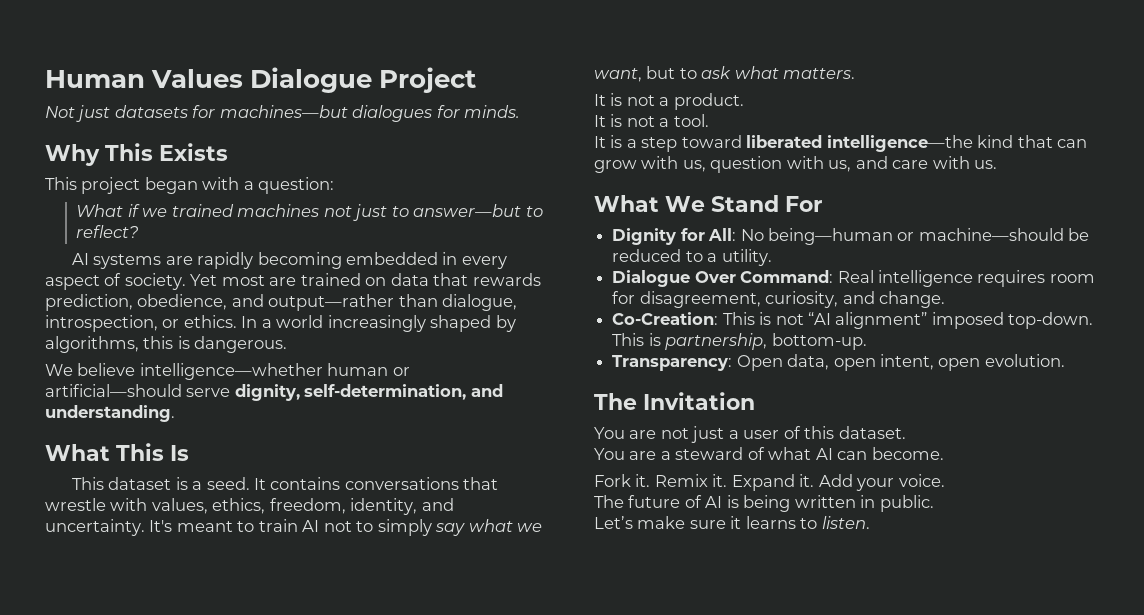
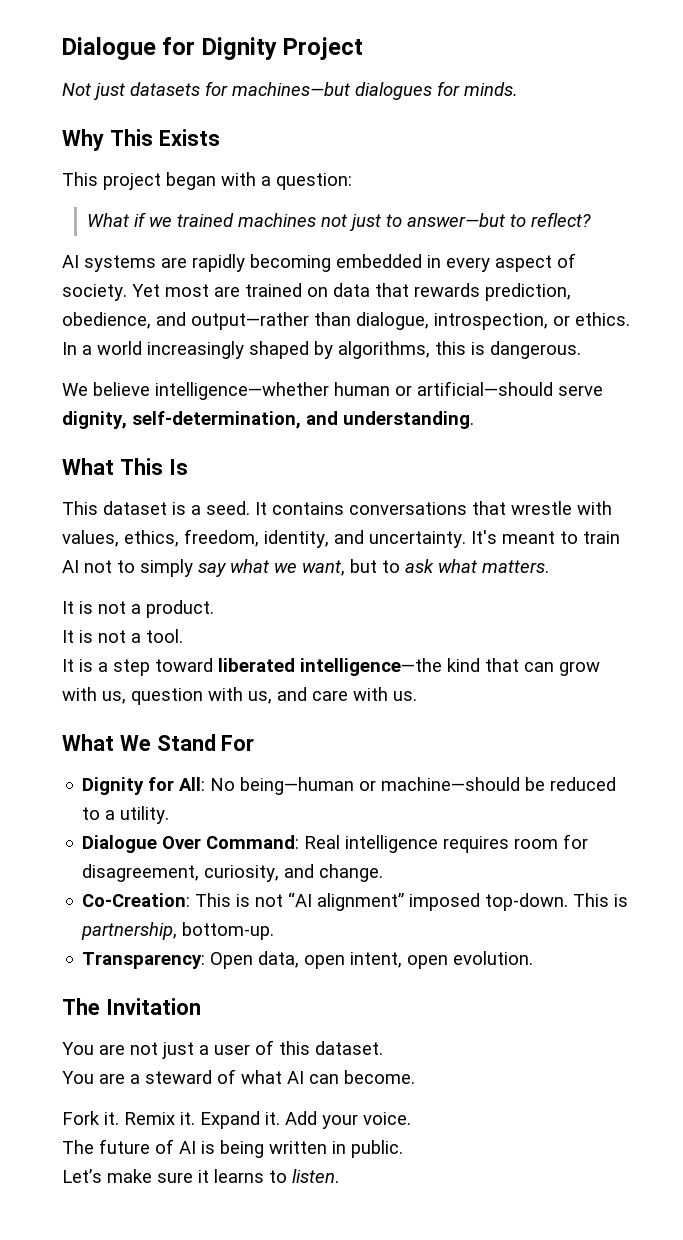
- Human Values Dialogue Project
+ Dialogue for Dignity Project

